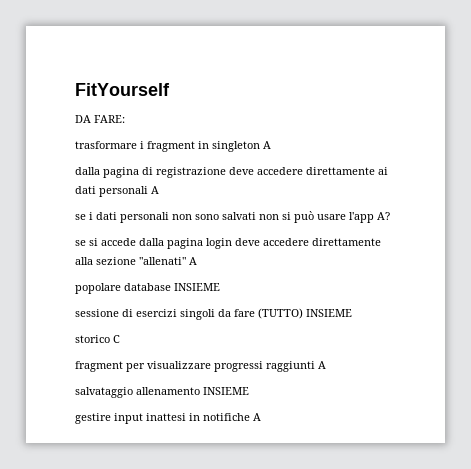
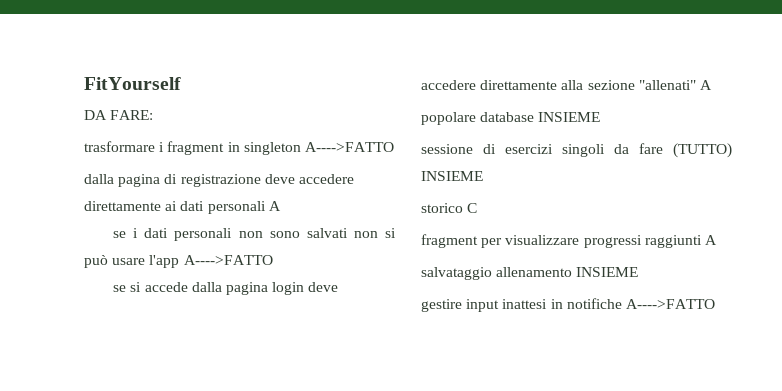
- trasformare i fragment in singleton A
+ trasformare i fragment in singleton A---->FATTO
- se i dati personali non sono salvati non si può usare l'app A?
+ se i dati personali non sono salvati non si può usare l'app A---->FATTO
- gestire input inattesi in notifiche A
+ gestire input inattesi in notifiche A---->FATTO

